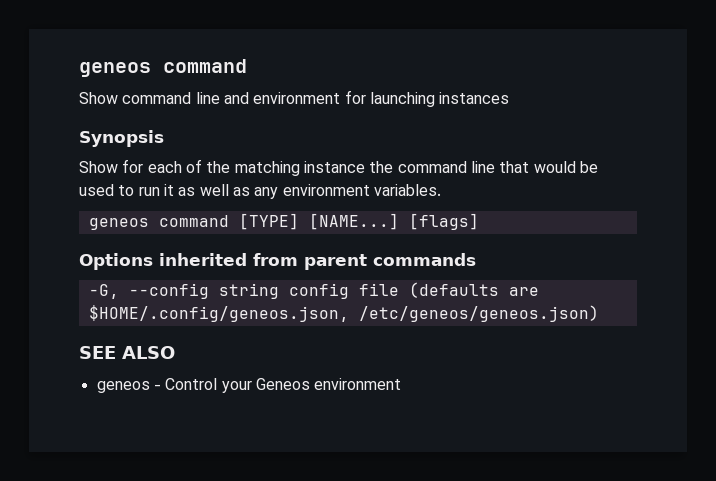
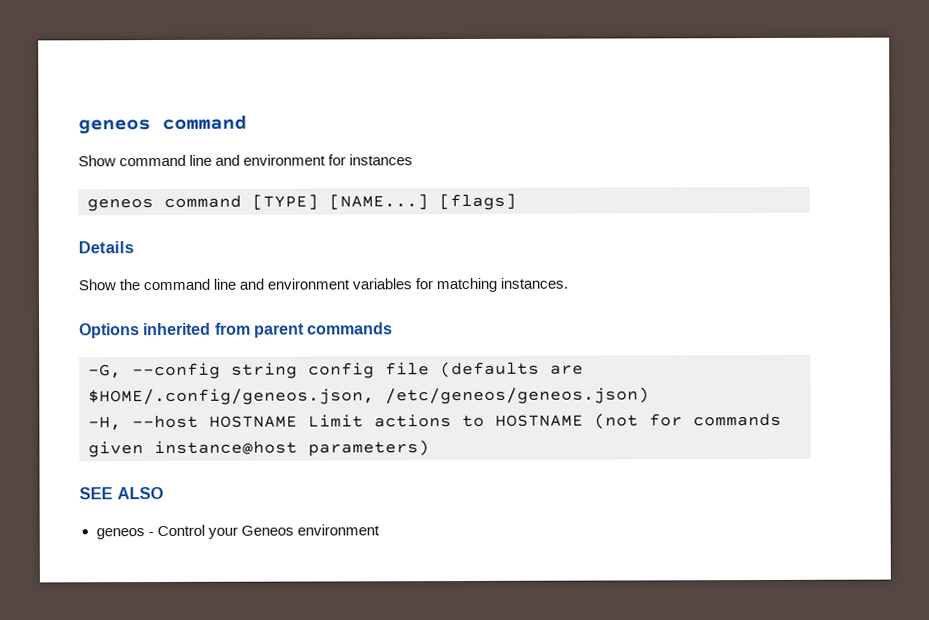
- Show command line and environment for launching instances
+ Show command line and environment for instances
- Synopsis
- Show for each of the matching instance the command line that would be used to run it as well as any environment variables.
+ Details
+ Show the command line and environment variables for matching instances.
+ -H, --host HOSTNAME Limit actions to HOSTNAME (not for commands given instance@host parameters)

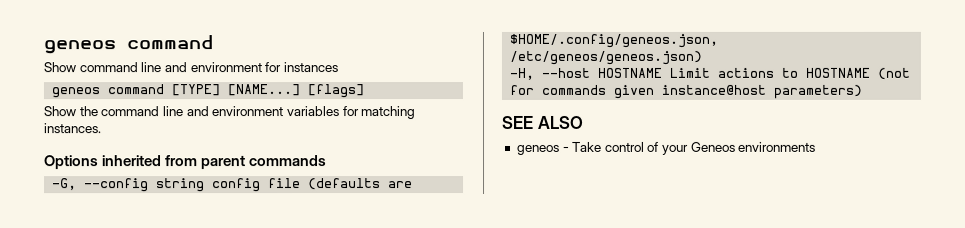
- Details
- geneos - Control your Geneos environment
+ geneos - Take control of your Geneos environments

